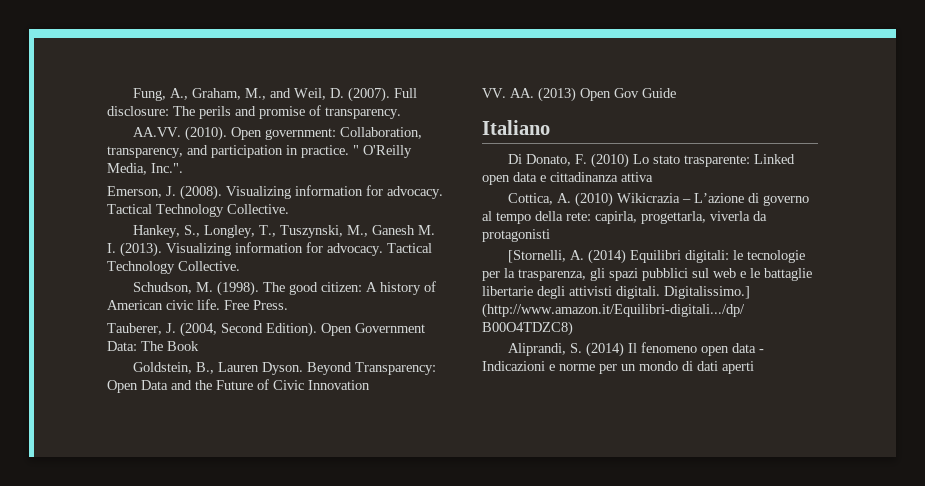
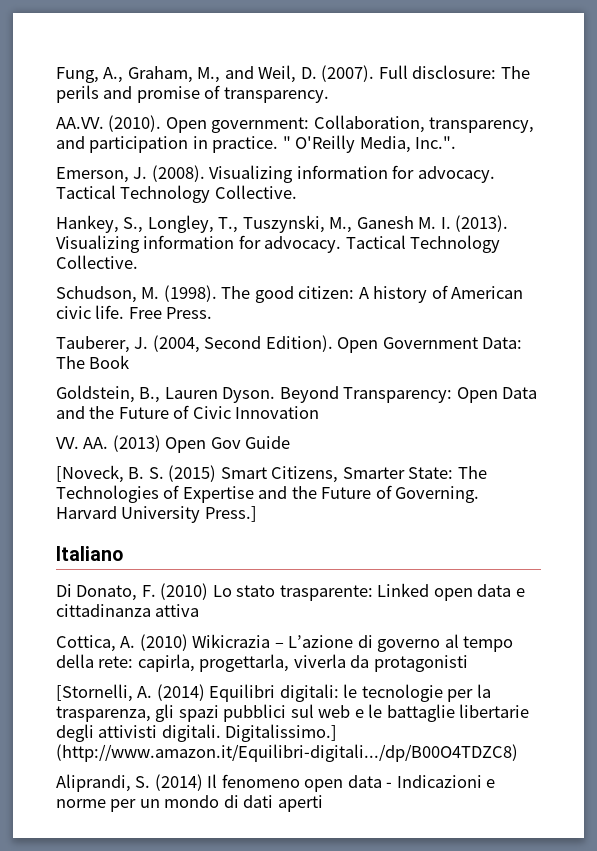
+ [Noveck, B. S. (2015) Smart Citizens, Smarter State: The Technologies of Expertise and the Future of Governing. Harvard University Press.]

